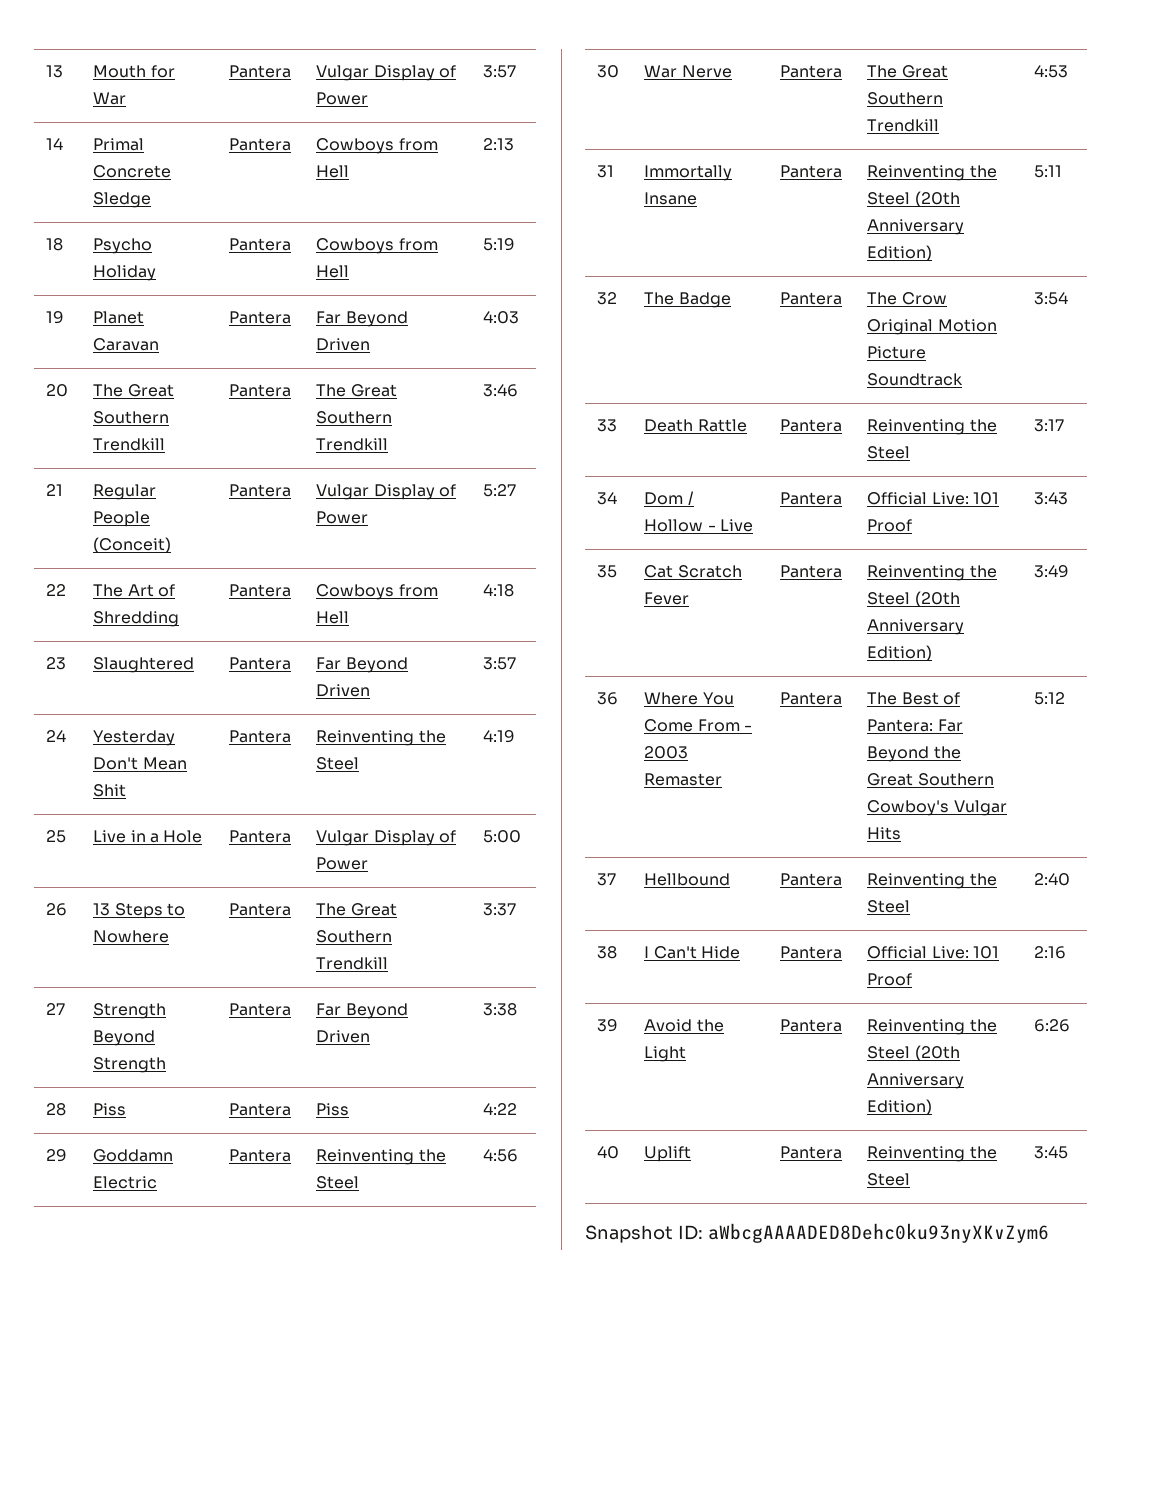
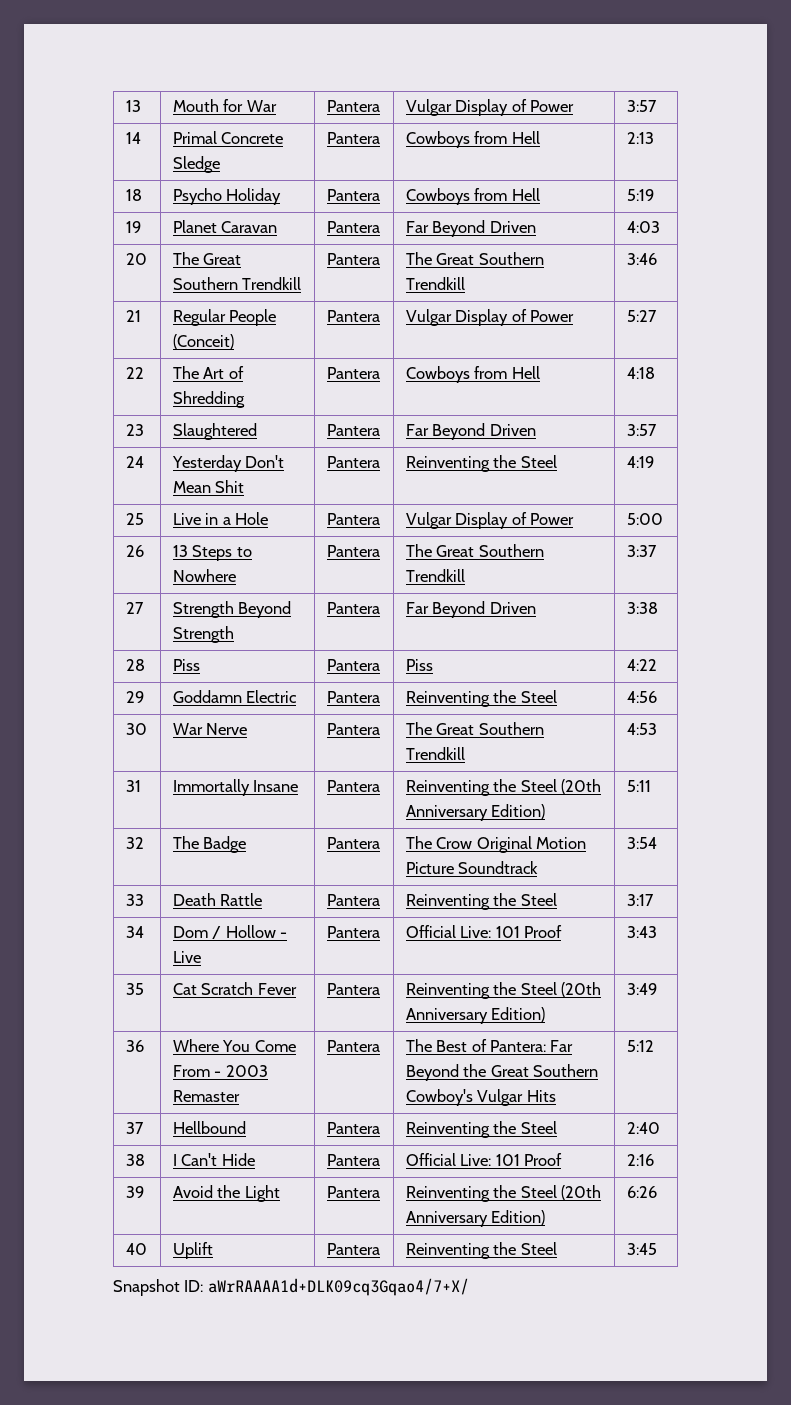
- Snapshot ID: aWbcgAAAADED8Dehc0ku93nyXKvZym6
+ Snapshot ID: aWrRAAAA1d+DLK09cq3Gqao4/7+X/

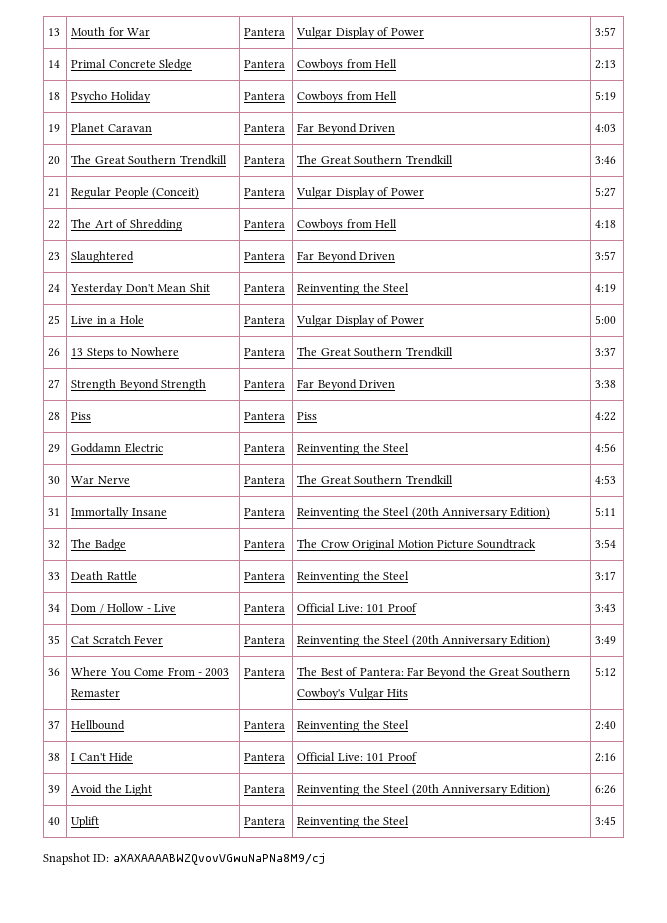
- Snapshot ID: aWrRAAAA1d+DLK09cq3Gqao4/7+X/
+ Snapshot ID: aXAXAAAABWZQvovVGwuNaPNa8M9/cj

